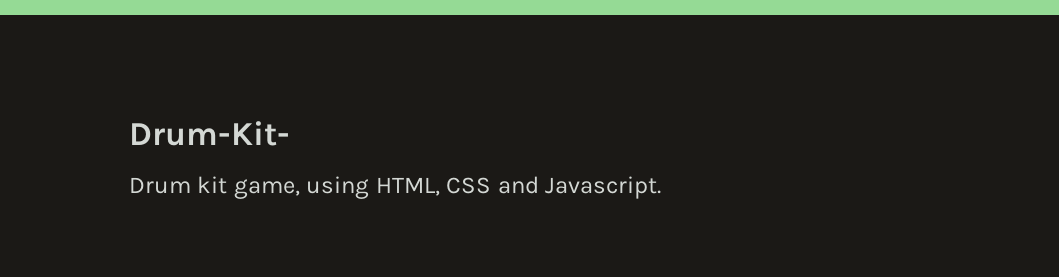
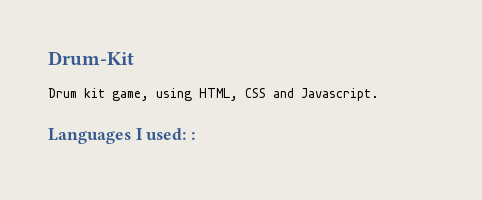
- Drum-Kit-
+ Drum-Kit
+ Languages I used: :

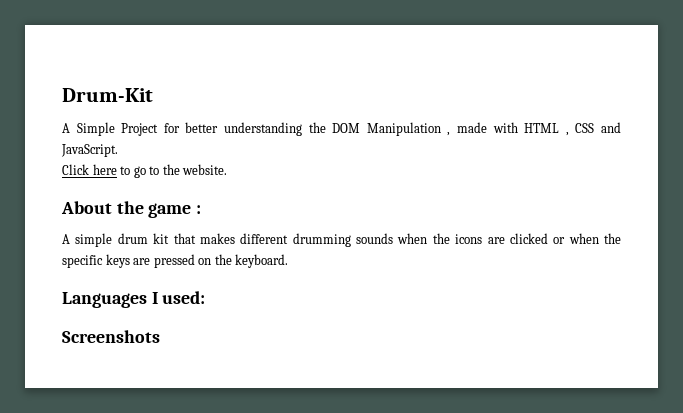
- Drum kit game, using HTML, CSS and Javascript.
+ A Simple Project for better understanding the DOM Manipulation , made with HTML , CSS and JavaScript.
+ Click here to go to the website.
+ About the game :
+ A simple drum kit that makes different drumming sounds when the icons are clicked or when the specific keys are pressed on the keyboard.
- Languages I used: :
+ Languages I used:
+ Screenshots

